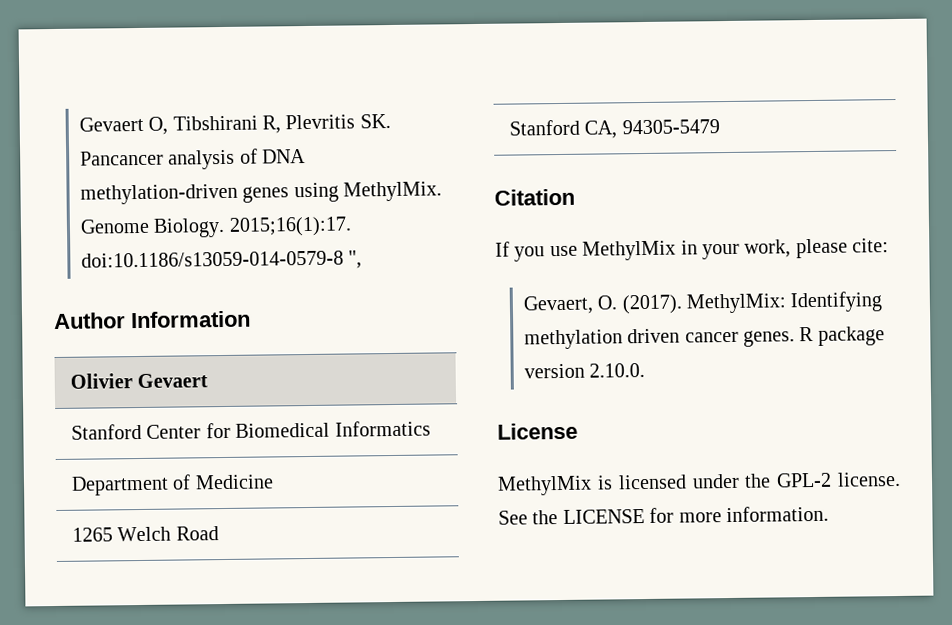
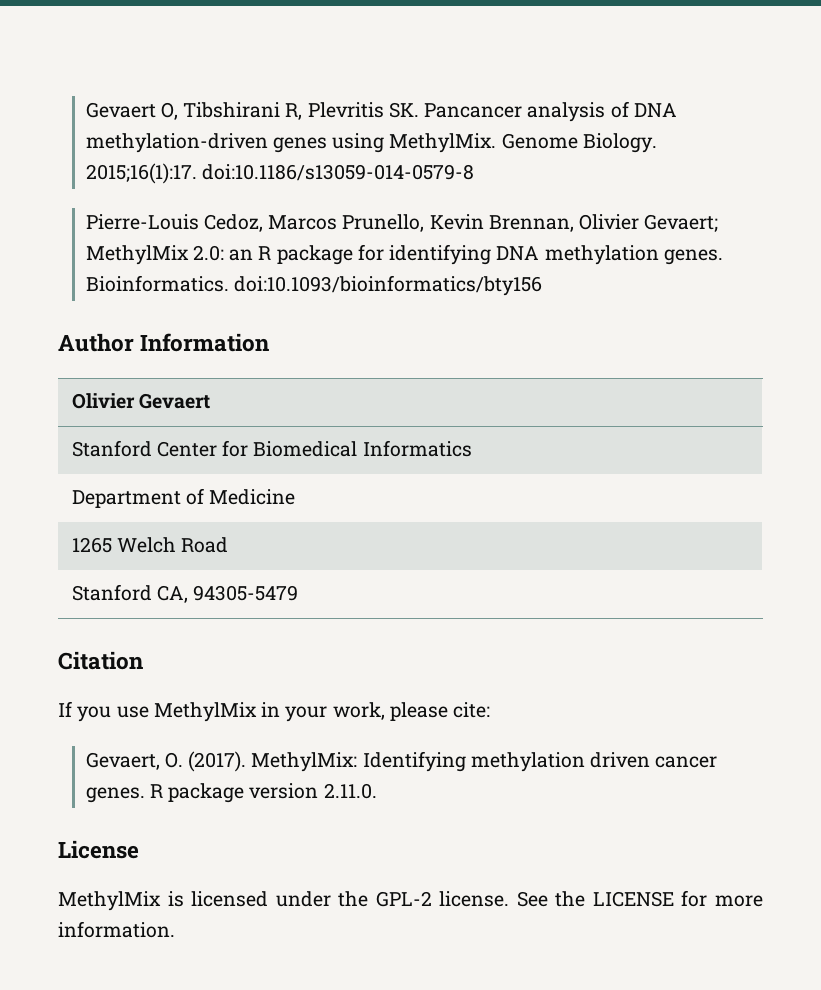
- 2015;16(1):17. doi:10.1186/s13059-014-0579-8 ",
+ 2015;16(1):17. doi:10.1186/s13059-014-0579-8
+ Pierre-Louis Cedoz, Marcos Prunello, Kevin Brennan, Olivier Gevaert; MethylMix 2.0: an R package for identifying DNA methylation genes. Bioinformatics. doi:10.1093/bioinformatics/bty156
- R package version 2.10.0.
+ R package version 2.11.0.

